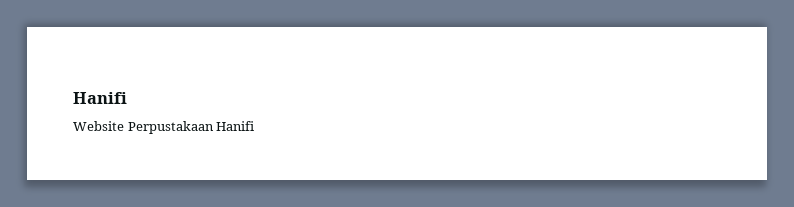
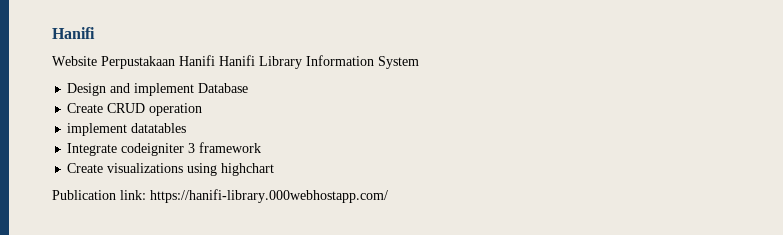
- Website Perpustakaan Hanifi
+ Website Perpustakaan Hanifi Hanifi Library Information System
+ Design and implement Database
+ Create CRUD operation
+ implement datatables
+ Integrate codeigniter 3 framework
+ Create visualizations using highchart
+ Publication link: https://hanifi-library.000webhostapp.com/

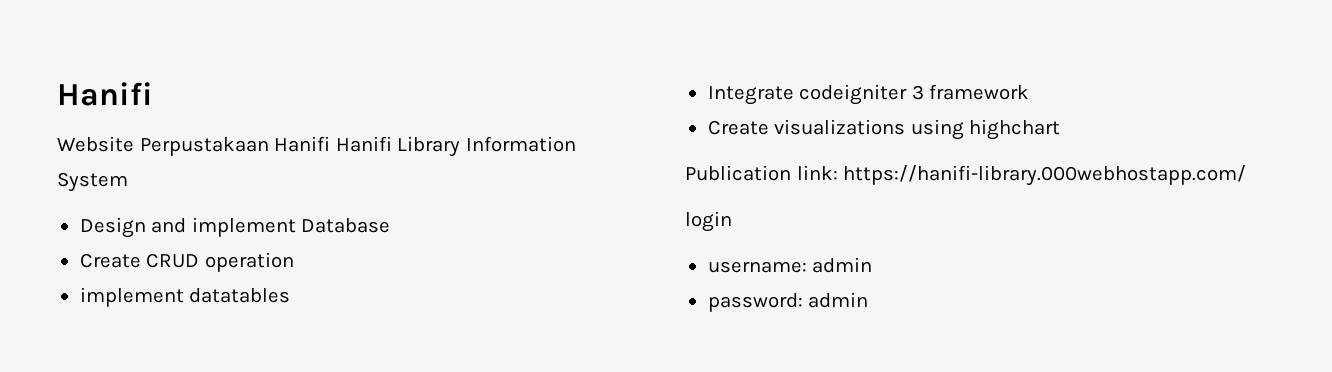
+ login
+ username: admin
+ password: admin

